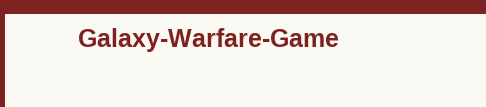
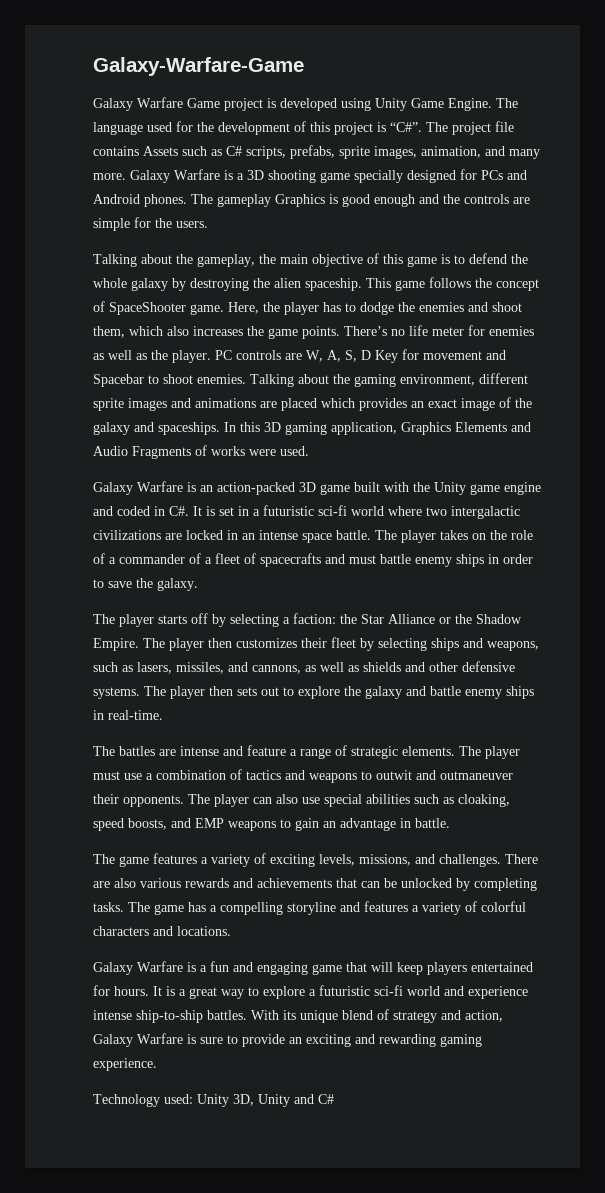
+ Galaxy Warfare Game project is developed using Unity Game Engine. The language used for the development of this project is “C#”. The project file contains Assets such as C# scripts, prefabs, sprite images, animation, and many more. Galaxy Warfare is a 3D shooting game specially designed for PCs and Android phones. The gameplay Graphics is good enough and the controls are simple for the users.
+ Talking about the gameplay, the main objective of this game is to defend the whole galaxy by destroying the alien spaceship. This game follows the concept of SpaceShooter game. Here, the player has to dodge the enemies and shoot them, which also increases the game points. There’s no life meter for enemies as well as the player. PC controls are W, A, S, D Key for movement and Spacebar to shoot enemies. Talking about the gaming environment, different sprite images and animations are placed which provides an exact image of the galaxy and spaceships. In this 3D gaming application, Graphics Elements and Audio Fragments of works were used.
+ Galaxy Warfare is an action-packed 3D game built with the Unity game engine and coded in C#. It is set in a futuristic sci-fi world where two intergalactic civilizations are locked in an intense space battle. The player takes on the role of a commander of a fleet of spacecrafts and must battle enemy ships in order to save the galaxy.
+ The player starts off by selecting a faction: the Star Alliance or the Shadow Empire. The player then customizes their fleet by selecting ships and weapons, such as lasers, missiles, and cannons, as well as shields and other defensive systems. The player then sets out to explore the galaxy and battle enemy ships in real-time.
+ The battles are intense and feature a range of strategic elements. The player must use a combination of tactics and weapons to outwit and outmaneuver their opponents. The player can also use special abilities such as cloaking, speed boosts, and EMP weapons to gain an advantage in battle.
+ The game features a variety of exciting levels, missions, and challenges. There are also various rewards and achievements that can be unlocked by completing tasks. The game has a compelling storyline and features a variety of colorful characters and locations.
+ Galaxy Warfare is a fun and engaging game that will keep players entertained for hours. It is a great way to explore a futuristic sci-fi world and experience intense ship-to-ship battles. With its unique blend of strategy and action, Galaxy Warfare is sure to provide an exciting and rewarding gaming experience.
+ Technology used: Unity 3D, Unity and C#

